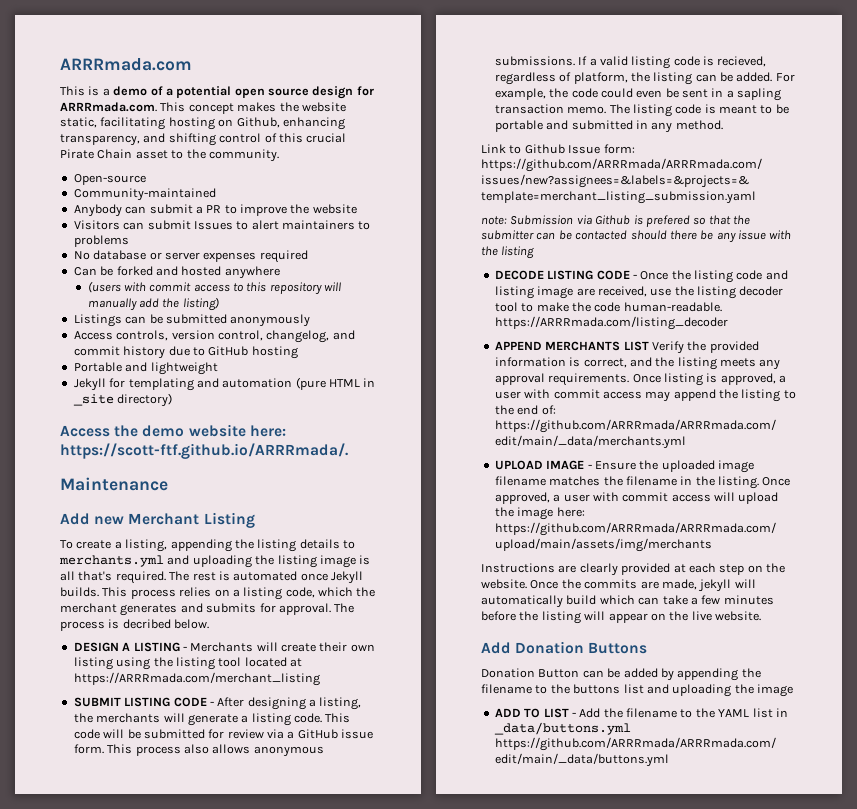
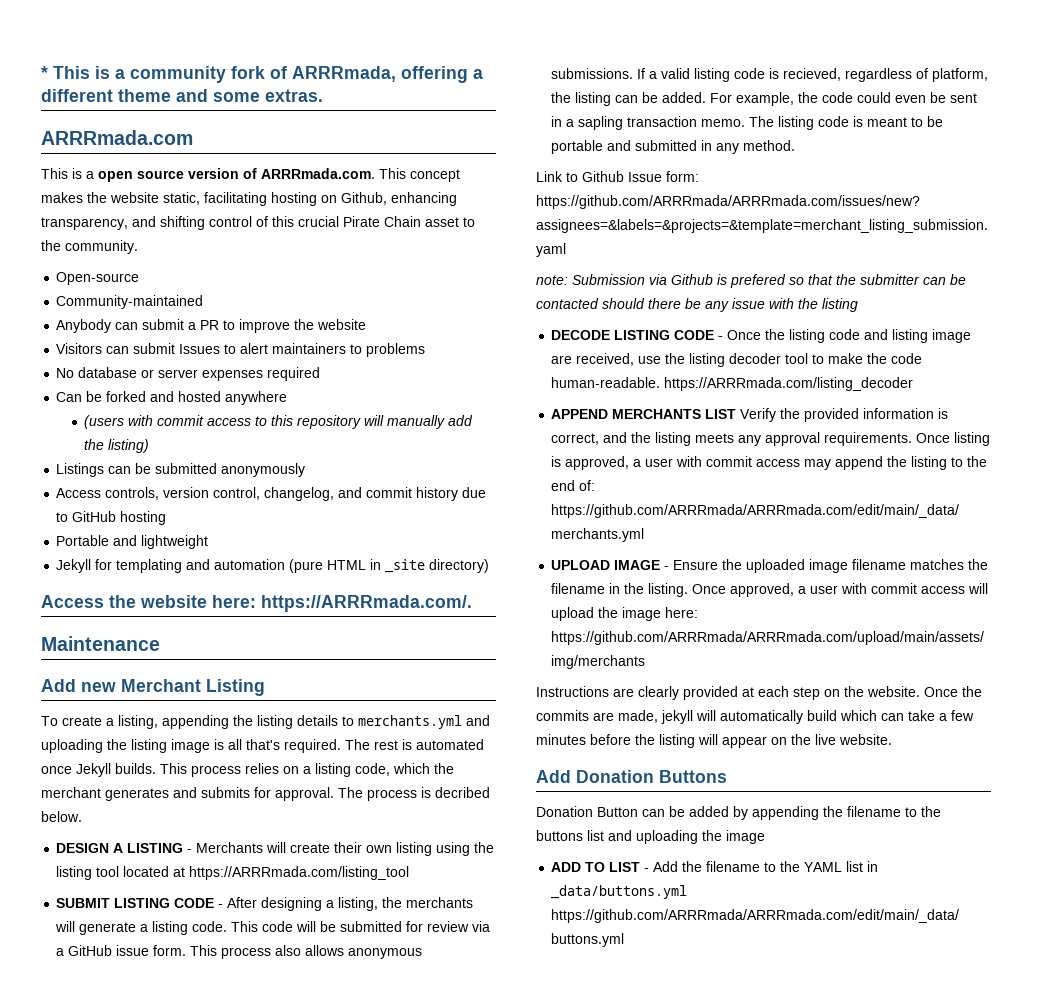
+ * This is a community fork of ARRRmada, offering a different theme and some extras.
  ARRRmada.com
- This is a demo of a potential open source design for ARRRmada.com. This concept makes the website static, facilitating hosting on Github, enhancing transparency, and shifting control of this crucial Pirate Chain asset to the community.
+ This is a open source version of ARRRmada.com. This concept makes the website static, facilitating hosting on Github, enhancing transparency, and shifting control of this crucial Pirate Chain asset to the community.
- Access the demo website here: https://scott-ftf.github.io/ARRRmada/.
+ Access the website here: https://ARRRmada.com/.
- DESIGN A LISTING - Merchants will create their own listing using the listing tool located at https://ARRRmada.com/merchant_listing
+ DESIGN A LISTING - Merchants will create their own listing using the listing tool located at https://ARRRmada.com/listing_tool

